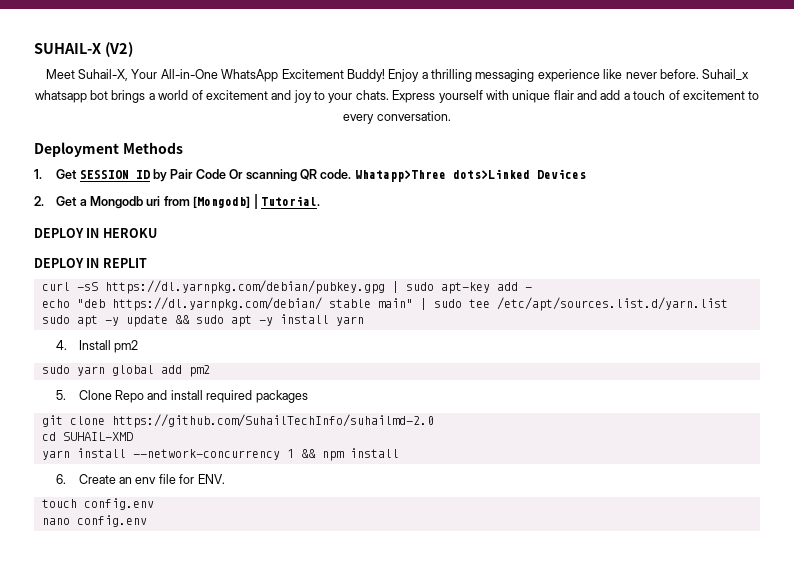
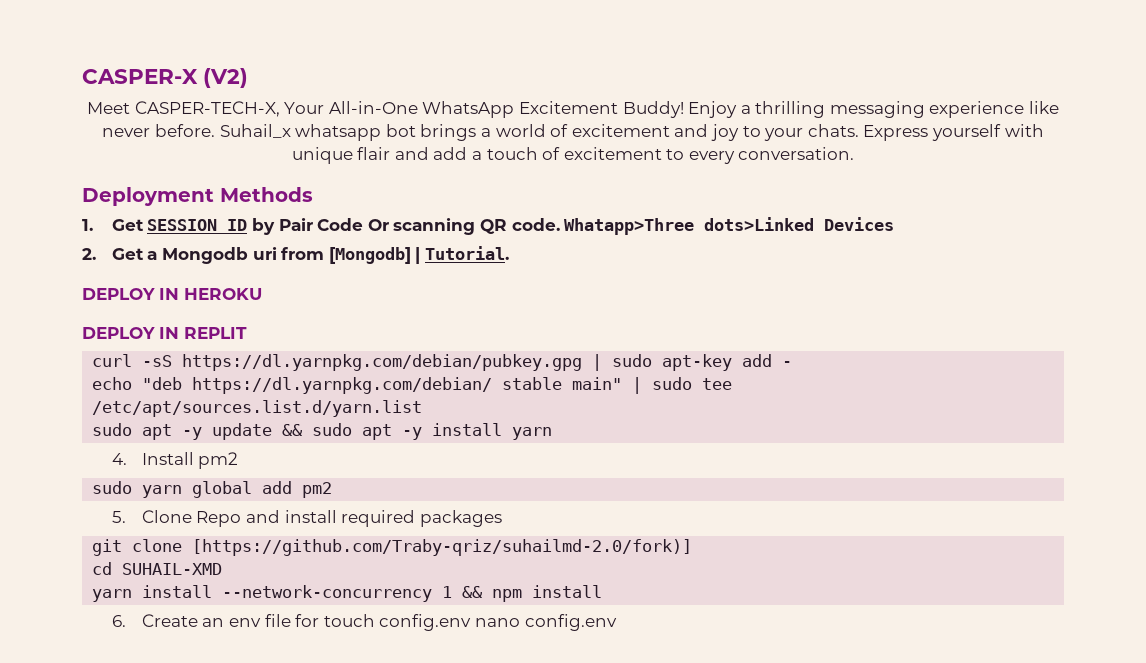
- SUHAIL-X (V2)
+ CASPER-X (V2)
- Meet Suhail-X, Your All-in-One WhatsApp Excitement Buddy!
+ Meet CASPER-TECH-X, Your All-in-One WhatsApp Excitement Buddy!
- git clone https://github.com/SuhailTechInfo/suhailmd-2.0
+ git clone [https://github.com/Traby-qriz/suhailmd-2.0/fork)]
- 6. Create an env file for ENV.
- touch config.env
- nano config.env
+ 6. Create an env file for touch config.env nano config.env

